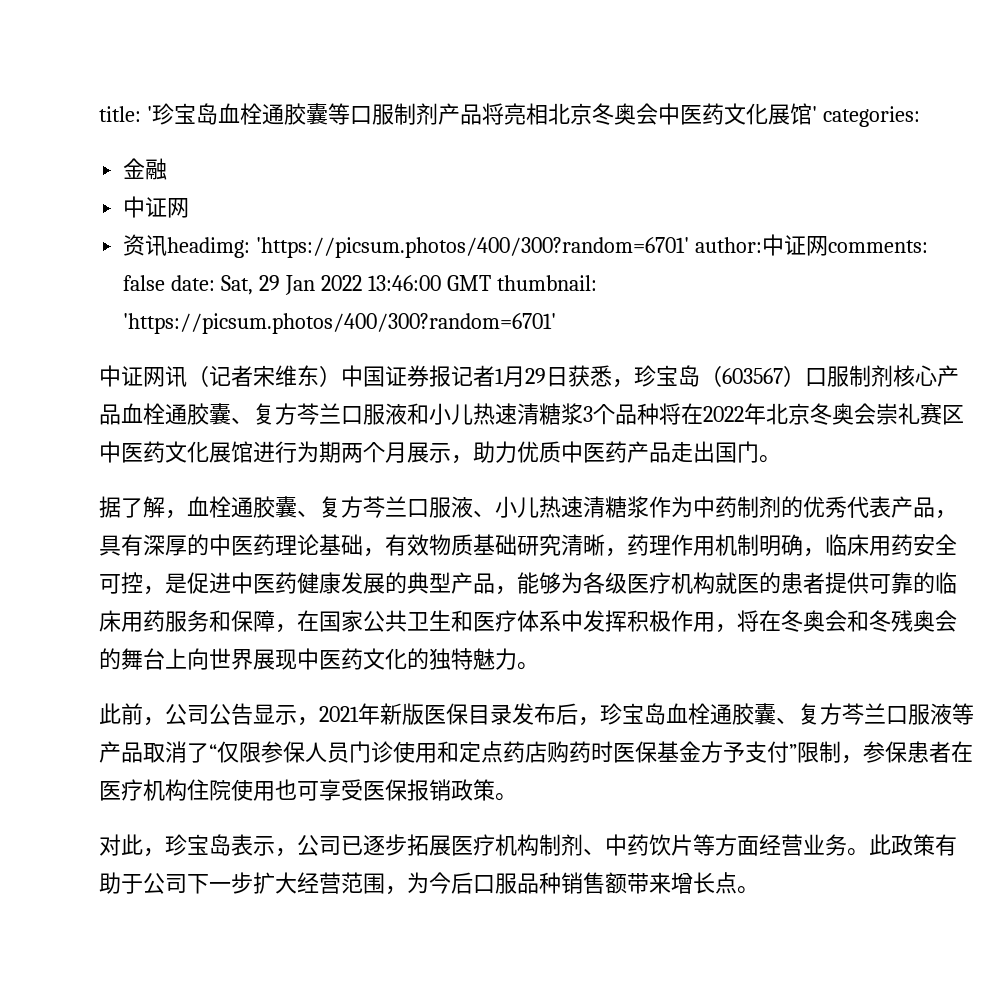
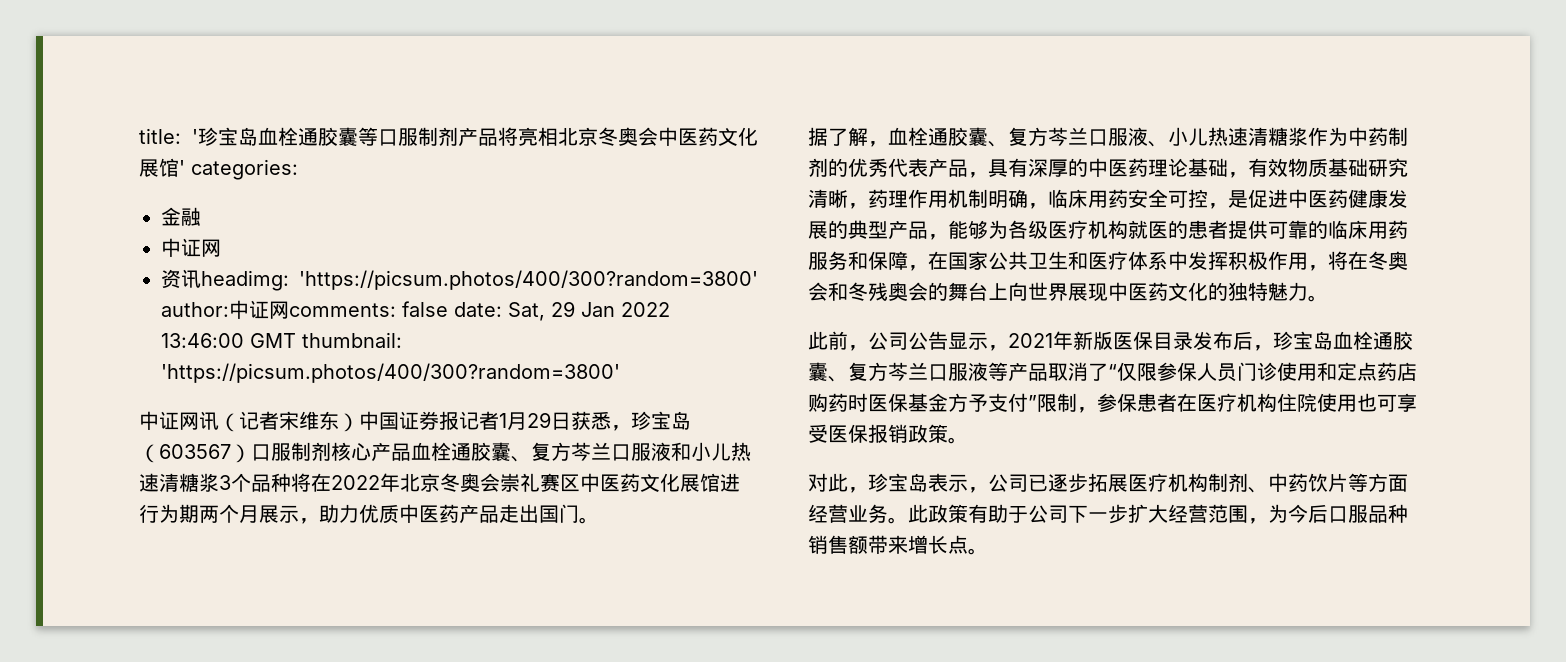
- 资讯headimg: 'https://picsum.photos/400/300?random=6701' author:中证网comments: false date: Sat, 29 Jan 2022 13:46:00 GMT thumbnail: 'https://picsum.photos/400/300?random=6701'
+ 资讯headimg: 'https://picsum.photos/400/300?random=3800' author:中证网comments: false date: Sat, 29 Jan 2022 13:46:00 GMT thumbnail: 'https://picsum.photos/400/300?random=3800'

